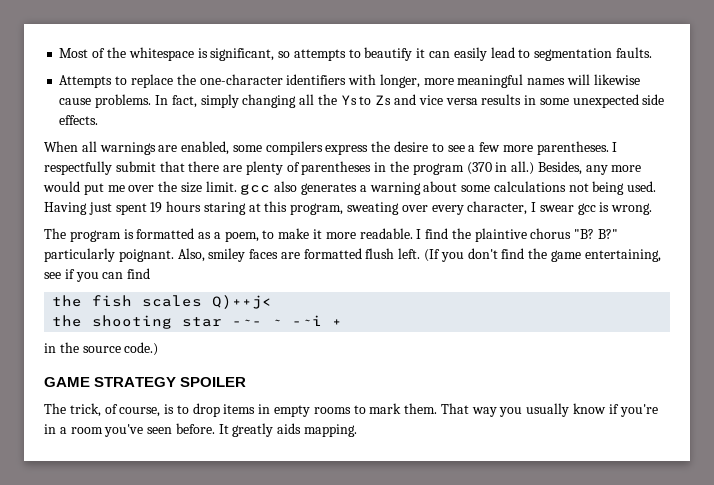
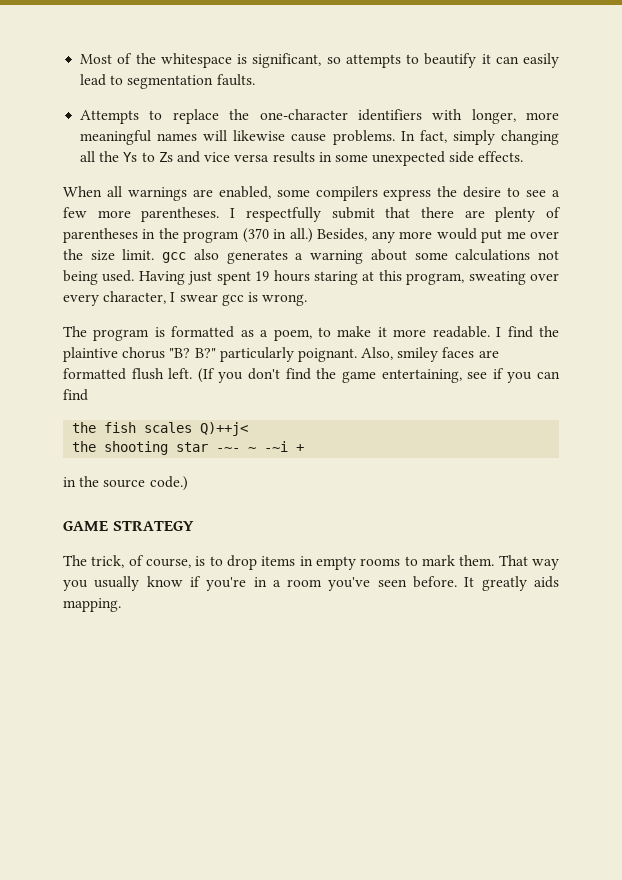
- GAME STRATEGY SPOILER
+ GAME STRATEGY

